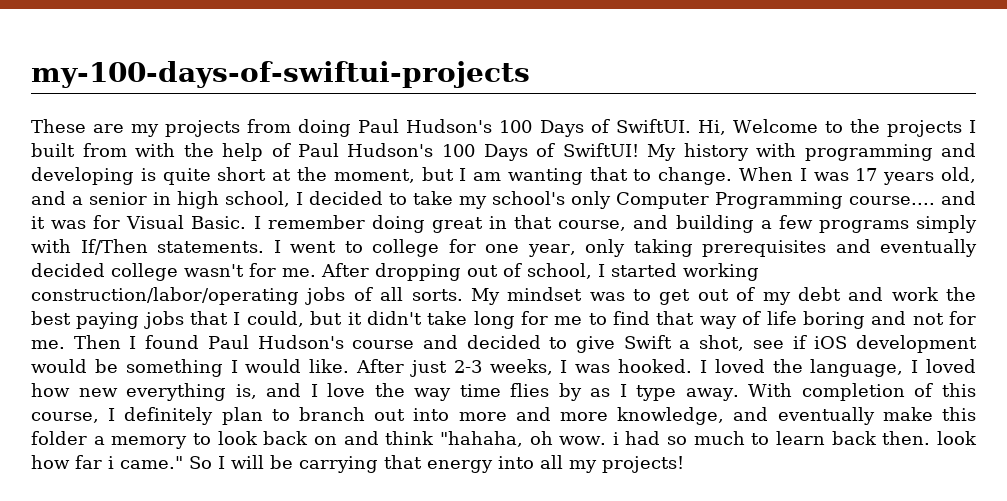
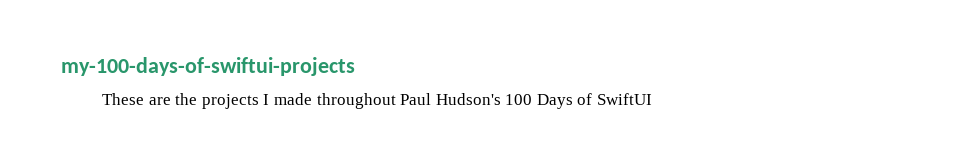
- These are my projects from doing Paul Hudson's 100 Days of SwiftUI. Hi, Welcome to the projects I built from with the help of Paul Hudson's 100 Days of SwiftUI! My history with programming and developing is quite short at the moment, but I am wanting that to change. When I was 17 years old, and a senior in high school, I decided to take my school's only Computer Programming course.... and it was for Visual Basic. I remember doing great in that course, and building a few programs simply with If/Then statements. I went to college for one year, only taking prerequisites and eventually decided college wasn't for me. After dropping out of school, I started working construction/labor/operating jobs of all sorts. My mindset was to get out of my debt and work the best paying jobs that I could, but it didn't take long for me to find that way of life boring and not for me. Then I found Paul Hudson's course and decided to give Swift a shot, see if iOS development would be something I would like. After just 2-3 weeks, I was hooked. I loved the language, I loved how new everything is, and I love the way time flies by as I type away. With completion of this course, I definitely plan to branch out into more and more knowledge, and eventually make this folder a memory to look back on and think "hahaha, oh wow. i had so much to learn back then. look how far i came." So I will be carrying that energy into all my projects!
+ These are the projects I made throughout Paul Hudson's 100 Days of SwiftUI

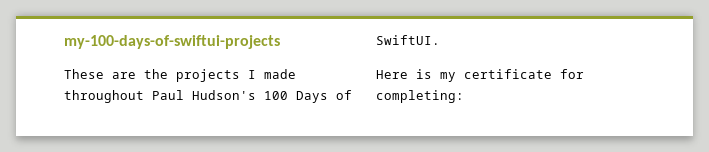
- These are the projects I made throughout Paul Hudson's 100 Days of SwiftUI
+ These are the projects I made throughout Paul Hudson's 100 Days of SwiftUI.
+ Here is my certificate for completing:

